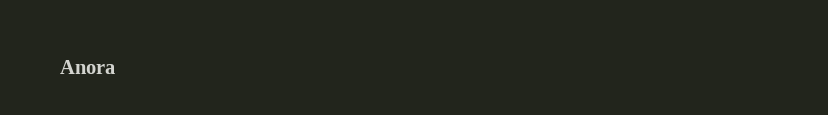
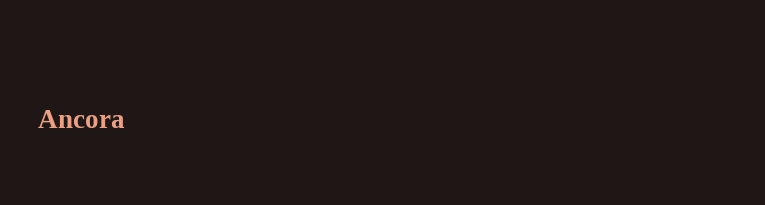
- Anora
+ Ancora

